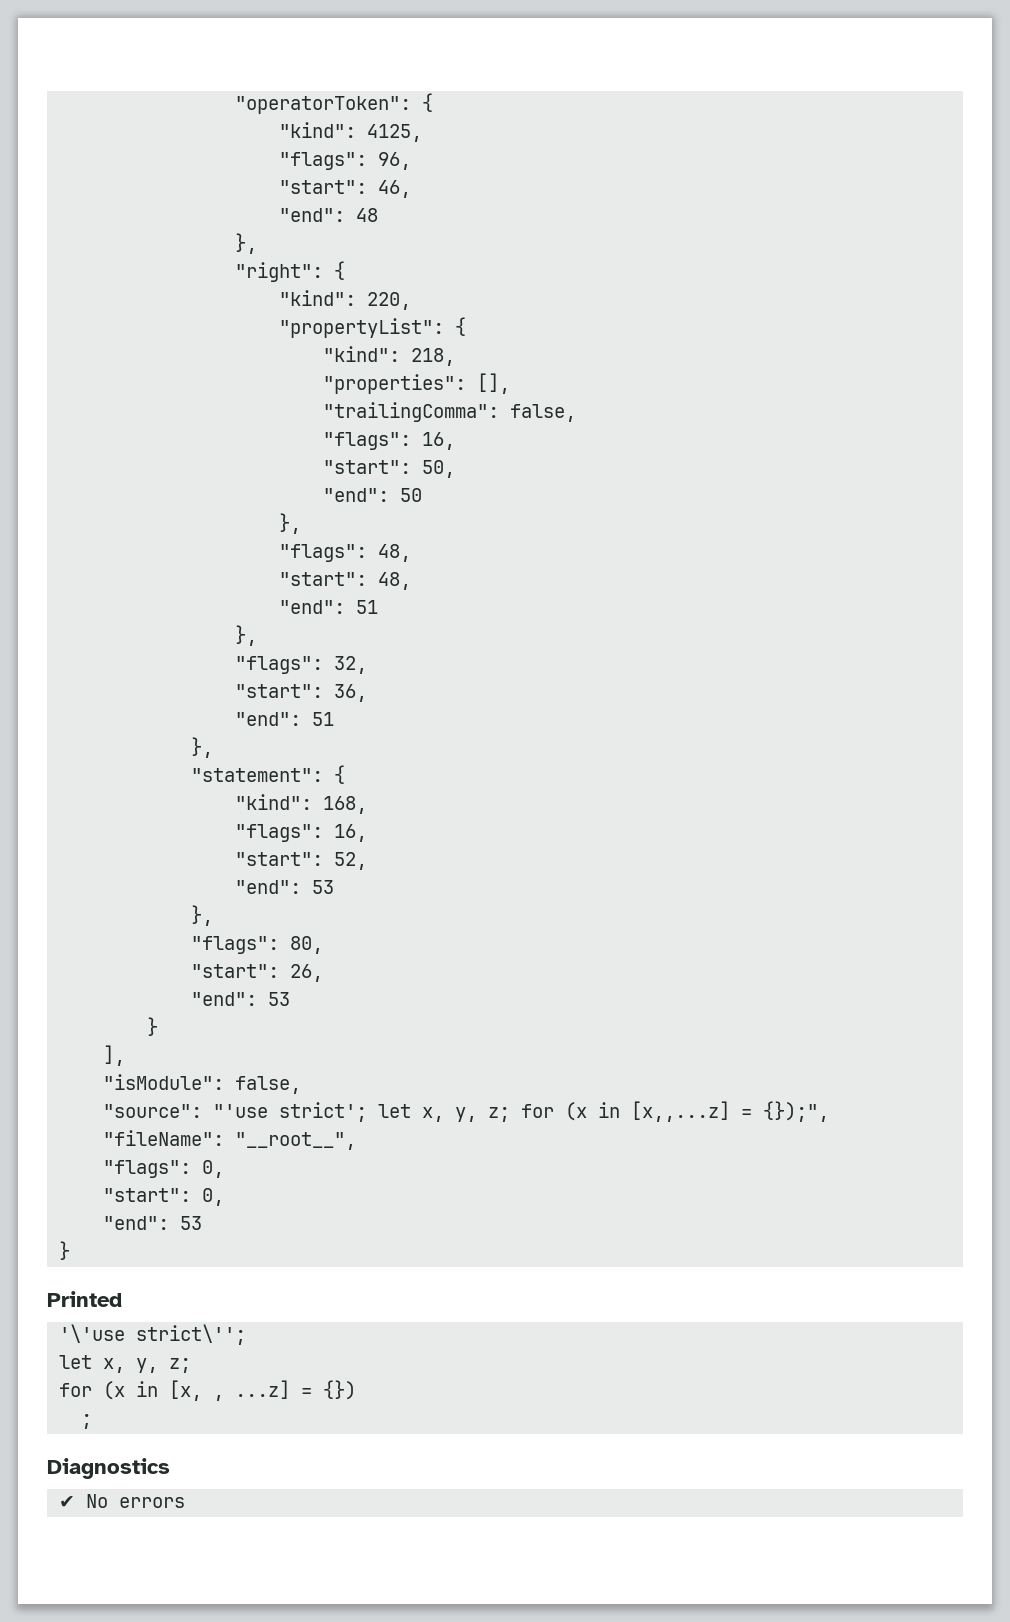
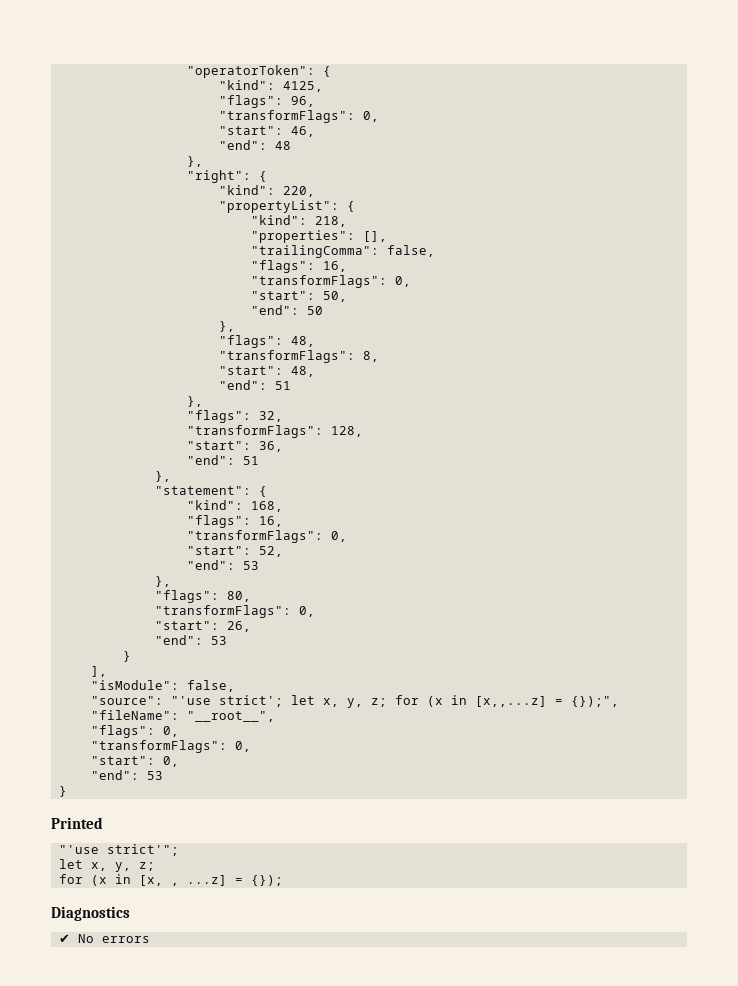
  "flags": 96,
+ "transformFlags": 0,
  "trailingComma": false,
  "flags": 16,
+ "transformFlags": 0,
+ "transformFlags": 8,
+ "transformFlags": 128,
  "kind": 168,
  "flags": 16,
+ "transformFlags": 0,
  "flags": 80,
+ "transformFlags": 0,
  "flags": 0,
+ "transformFlags": 0,
- '\'use strict\'';
+ "'use strict'";
- for (x in [x, , ...z] = {})
- ;
+ for (x in [x, , ...z] = {});

